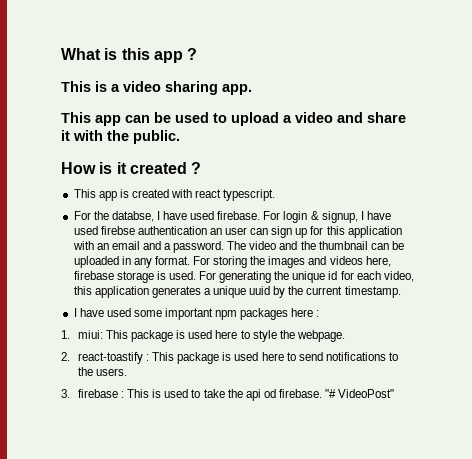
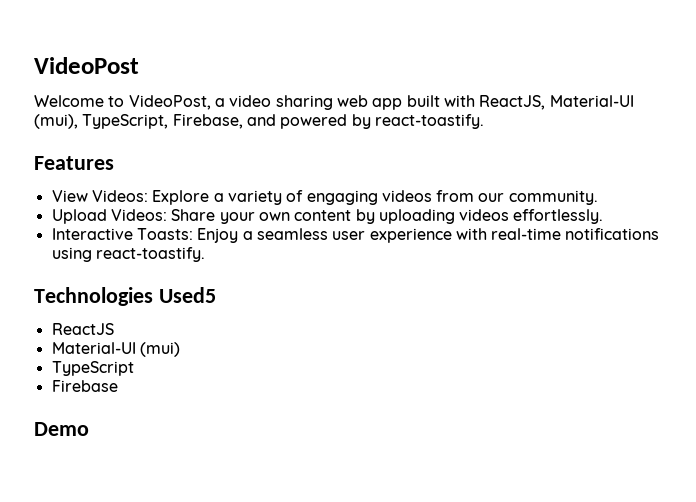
- What is this app ?
- This is a video sharing app.
- This app can be used to upload a video and share it with the public.
- How is it created ?
- This app is created with react typescript.
- For the databse, I have used firebase. For login & signup, I have used firebse authentication an user can sign up for this application with an email and a password. The video and the thumbnail can be uploaded in any format. For storing the images and videos here, firebase storage is used. For generating the unique id for each video, this application generates a unique uuid by the current timestamp.
- I have used some important npm packages here :
- 1. miui: This package is used here to style the webpage.
- 2. react-toastify : This package is used here to send notifications to the users.
- 3. firebase : This is used to take the api od firebase. "# VideoPost"
+ VideoPost
+ Welcome to VideoPost, a video sharing web app built with ReactJS, Material-UI (mui), TypeScript, Firebase, and powered by react-toastify.
+ Features
+ View Videos: Explore a variety of engaging videos from our community.
+ Upload Videos: Share your own content by uploading videos effortlessly.
+ Interactive Toasts: Enjoy a seamless user experience with real-time notifications using react-toastify.
+ Technologies Used5
+ ReactJS
+ Material-UI (mui)
+ TypeScript
+ Firebase
+ Demo

